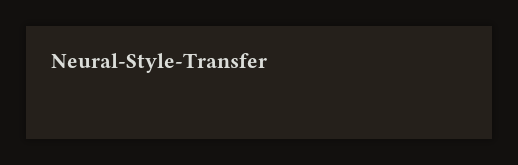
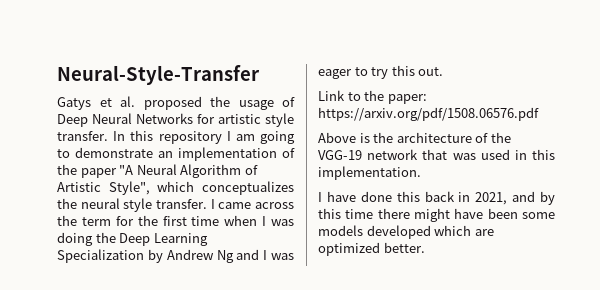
+ Gatys et al. proposed the usage of Deep Neural Networks for artistic style transfer. In this repository I am going to demonstrate an implementation of the paper "A Neural Algorithm of Artistic Style", which conceptualizes the neural style transfer. I came across the term for the first time when I was doing the Deep Learning Specialization by Andrew Ng and I was eager to try this out.
+ Link to the paper: https://arxiv.org/pdf/1508.06576.pdf
+ Above is the architecture of the VGG-19 network that was used in this implementation.
+ I have done this back in 2021, and by this time there might have been some models developed which are optimized better.

